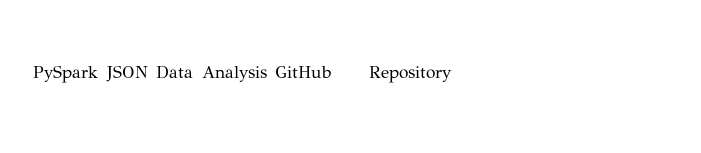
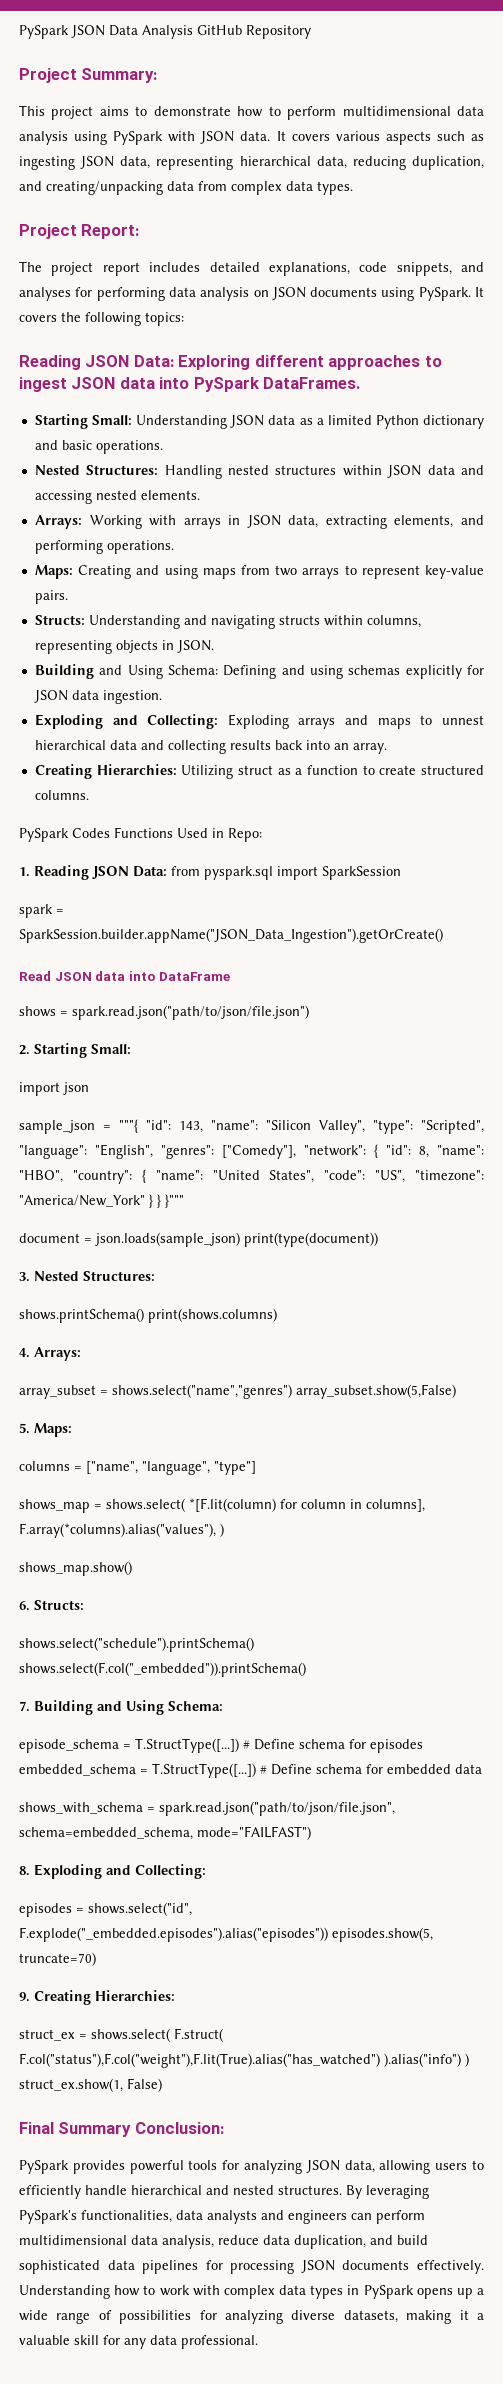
+ Project Summary:
+ This project aims to demonstrate how to perform multidimensional data analysis using PySpark with JSON data. It covers various aspects such as ingesting JSON data, representing hierarchical data, reducing duplication, and creating/unpacking data from complex data types.
+ Project Report:
+ The project report includes detailed explanations, code snippets, and analyses for performing data analysis on JSON documents using PySpark. It covers the following topics:
+ Reading JSON Data: Exploring different approaches to ingest JSON data into PySpark DataFrames.
+ Starting Small: Understanding JSON data as a limited Python dictionary and basic operations.
+ Nested Structures: Handling nested structures within JSON data and accessing nested elements.
+ Arrays: Working with arrays in JSON data, extracting elements, and performing operations.
+ Maps: Creating and using maps from two arrays to represent key-value pairs.
+ Structs: Understanding and navigating structs within columns, representing objects in JSON.
+ Building and Using Schema: Defining and using schemas explicitly for JSON data ingestion.
+ Exploding and Collecting: Exploding arrays and maps to unnest hierarchical data and collecting results back into an array.
+ Creating Hierarchies: Utilizing struct as a function to create structured columns.
+ PySpark Codes Functions Used in Repo:
+ 1. Reading JSON Data: from pyspark.sql import SparkSession
+ spark = SparkSession.builder.appName("JSON_Data_Ingestion").getOrCreate()
+ Read JSON data into DataFrame
+ shows = spark.read.json("path/to/json/file.json")
+ 2. Starting Small:
+ import json
+ sample_json = """{ "id": 143, "name": "Silicon Valley", "type": "Scripted", "language": "English", "genres": ["Comedy"], "network": { "id": 8, "name": "HBO", "country": { "name": "United States", "code": "US", "timezone": "America/New_York" } } }"""
+ document = json.loads(sample_json) print(type(document))
+ 3. Nested Structures:
+ shows.printSchema() print(shows.columns)
+ 4. Arrays:
+ array_subset = shows.select("name","genres") array_subset.show(5,False)
+ 5. Maps:
+ columns = ["name", "language", "type"]
+ shows_map = shows.select( *[F.lit(column) for column in columns], F.array(*columns).alias("values"), )
+ shows_map.show()
+ 6. Structs:
+ shows.select("schedule").printSchema() shows.select(F.col("_embedded")).printSchema()
+ 7. Building and Using Schema:
+ episode_schema = T.StructType([...]) # Define schema for episodes embedded_schema = T.StructType([...]) # Define schema for embedded data
+ shows_with_schema = spark.read.json("path/to/json/file.json", schema=embedded_schema, mode="FAILFAST")
+ 8. Exploding and Collecting:
+ episodes = shows.select("id", F.explode("_embedded.episodes").alias("episodes")) episodes.show(5, truncate=70)
+ 9. Creating Hierarchies:
+ struct_ex = shows.select( F.struct( F.col("status"),F.col("weight"),F.lit(True).alias("has_watched") ).alias("info") ) struct_ex.show(1, False)
+ Final Summary Conclusion:
+ PySpark provides powerful tools for analyzing JSON data, allowing users to efficiently handle hierarchical and nested structures. By leveraging PySpark's functionalities, data analysts and engineers can perform multidimensional data analysis, reduce data duplication, and build sophisticated data pipelines for processing JSON documents effectively. Understanding how to work with complex data types in PySpark opens up a wide range of possibilities for analyzing diverse datasets, making it a valuable skill for any data professional.

